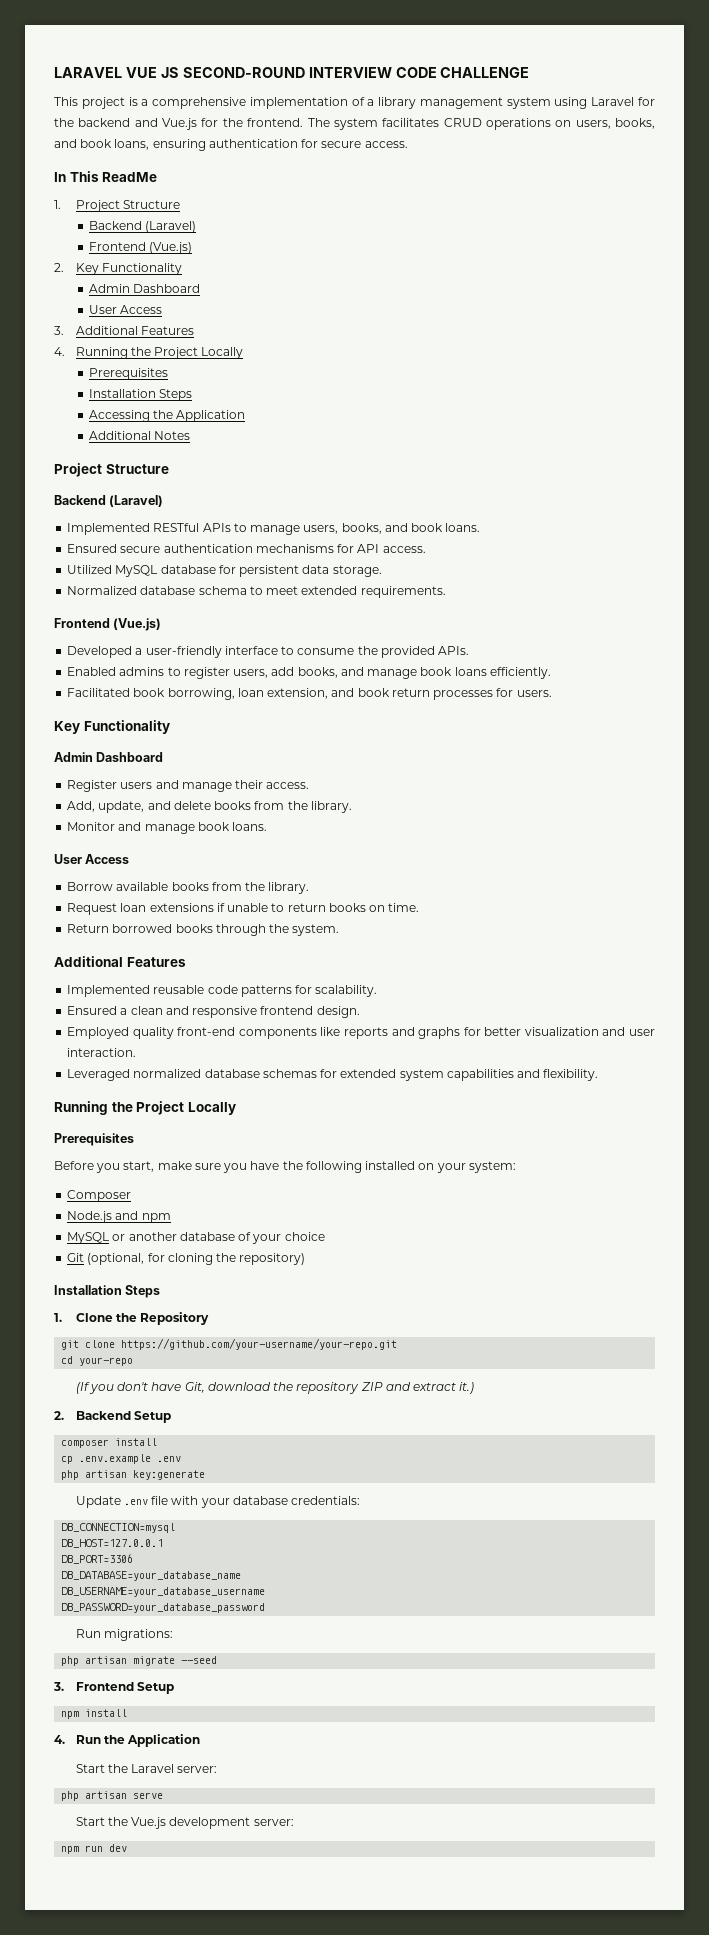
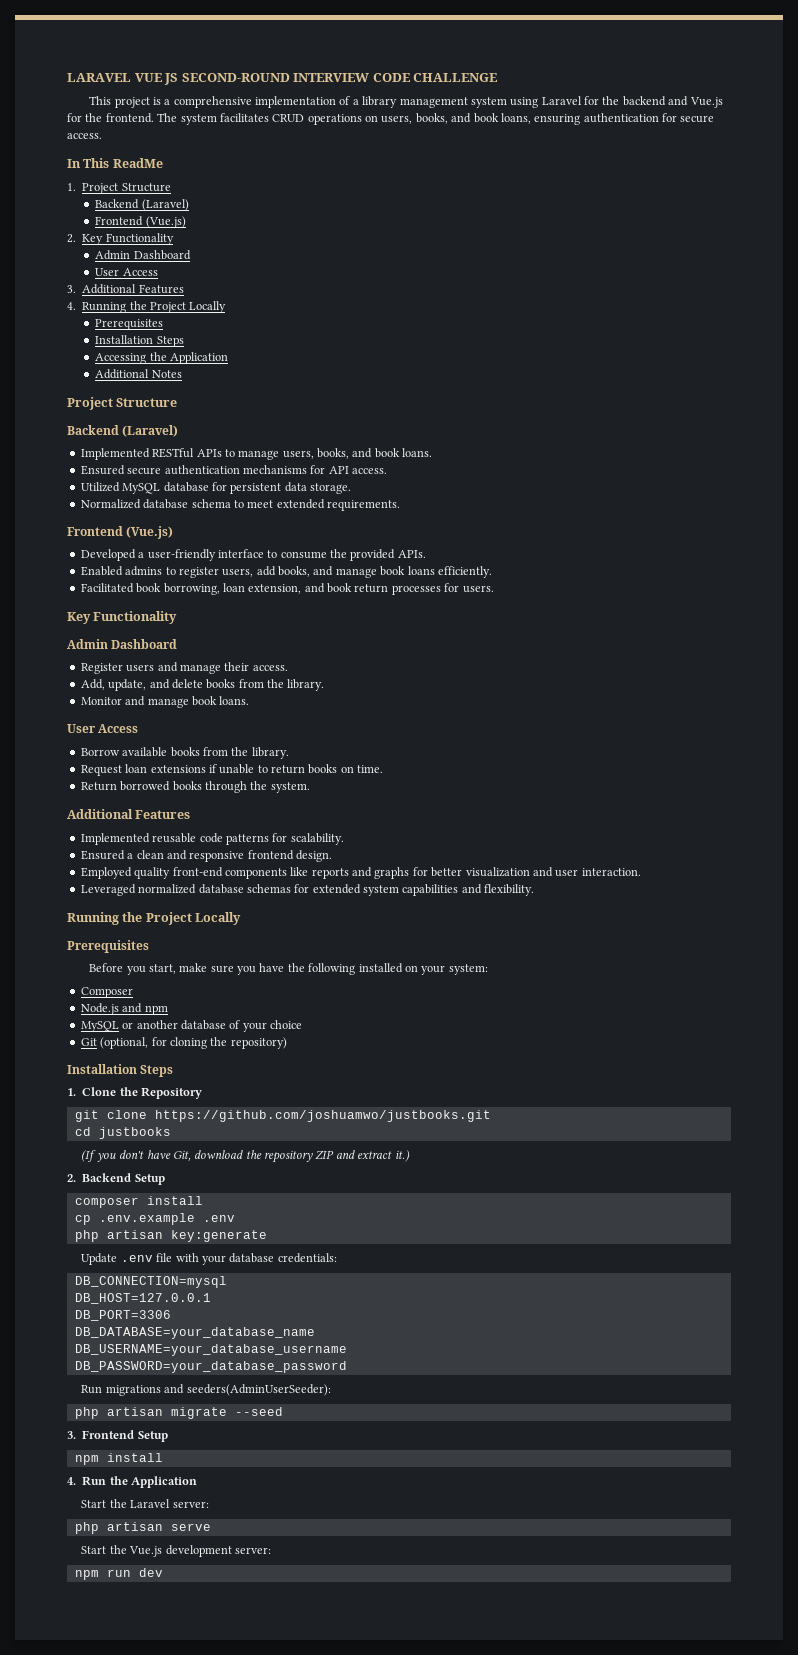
- git clone https://github.com/your-username/your-repo.git
+ git clone https://github.com/joshuamwo/justbooks.git
- cd your-repo
+ cd justbooks
- Run migrations:
+ Run migrations and seeders(AdminUserSeeder):

